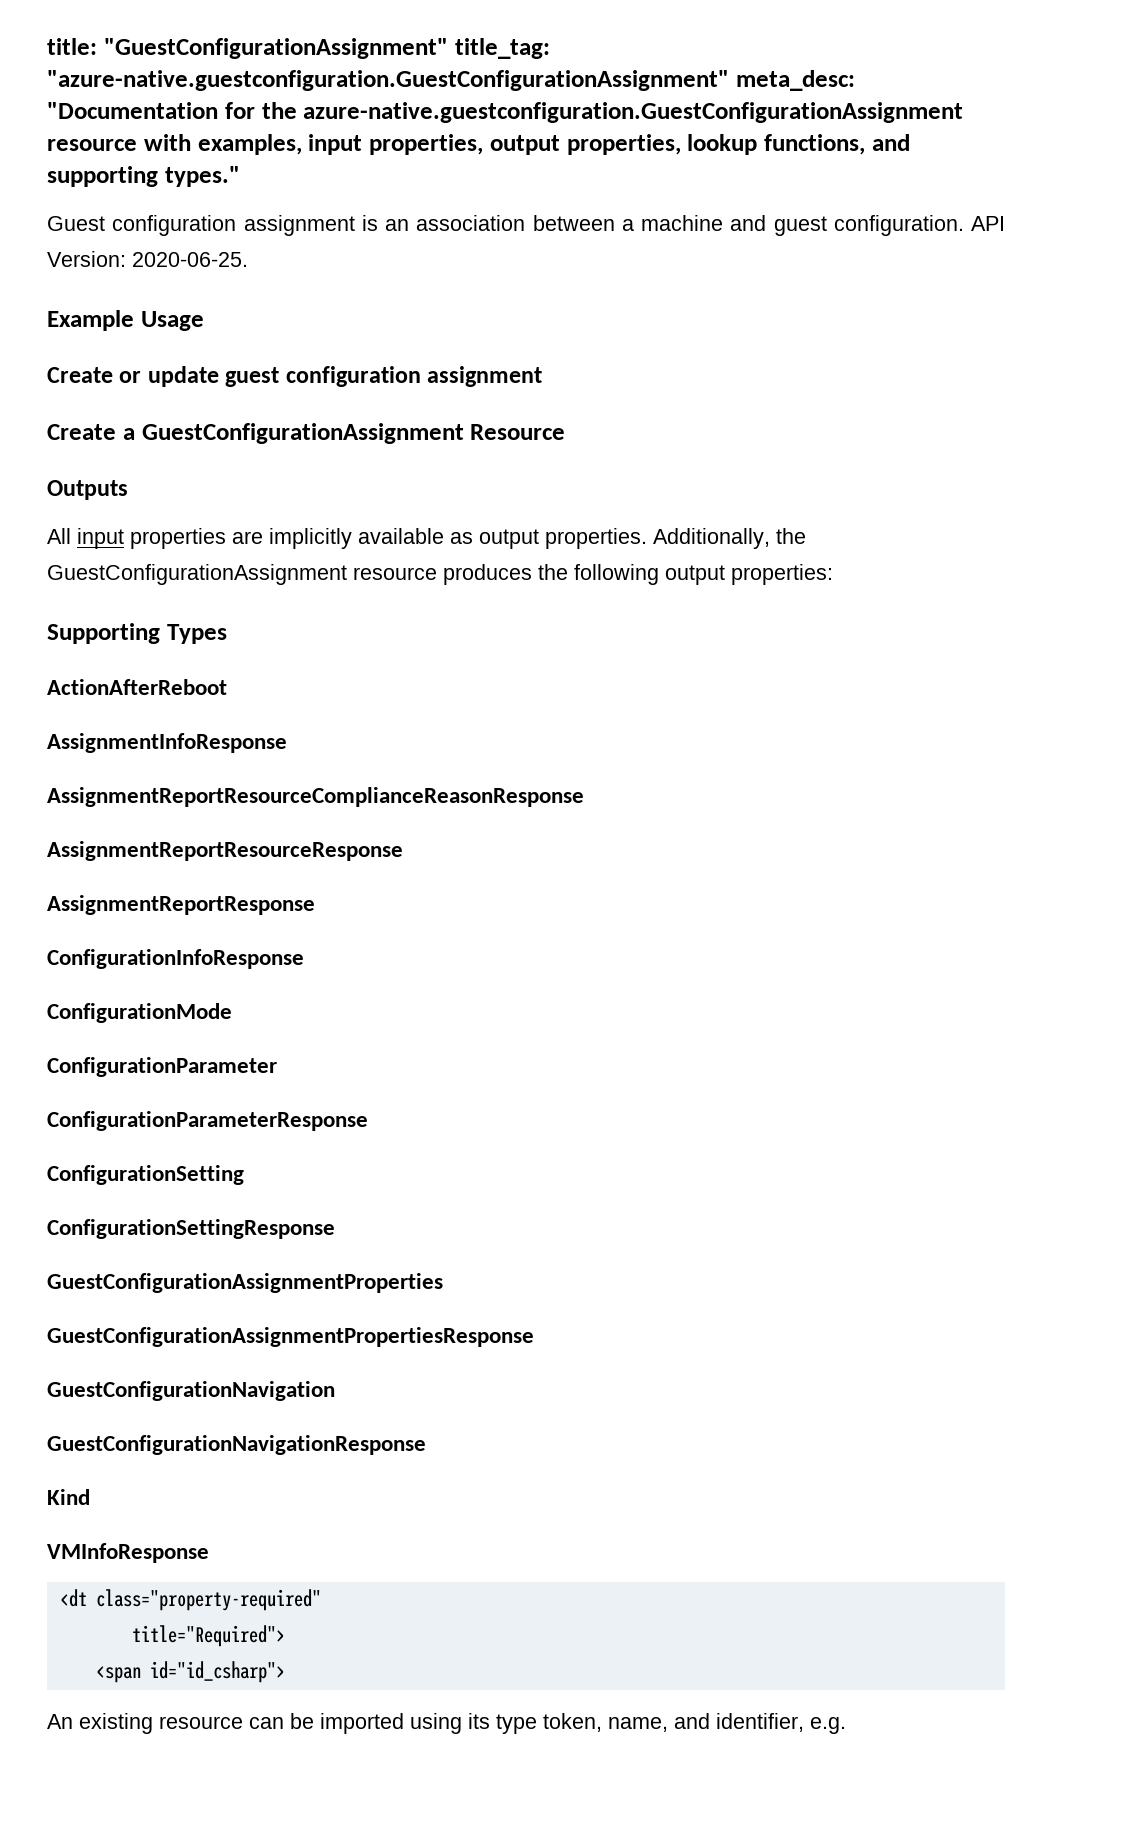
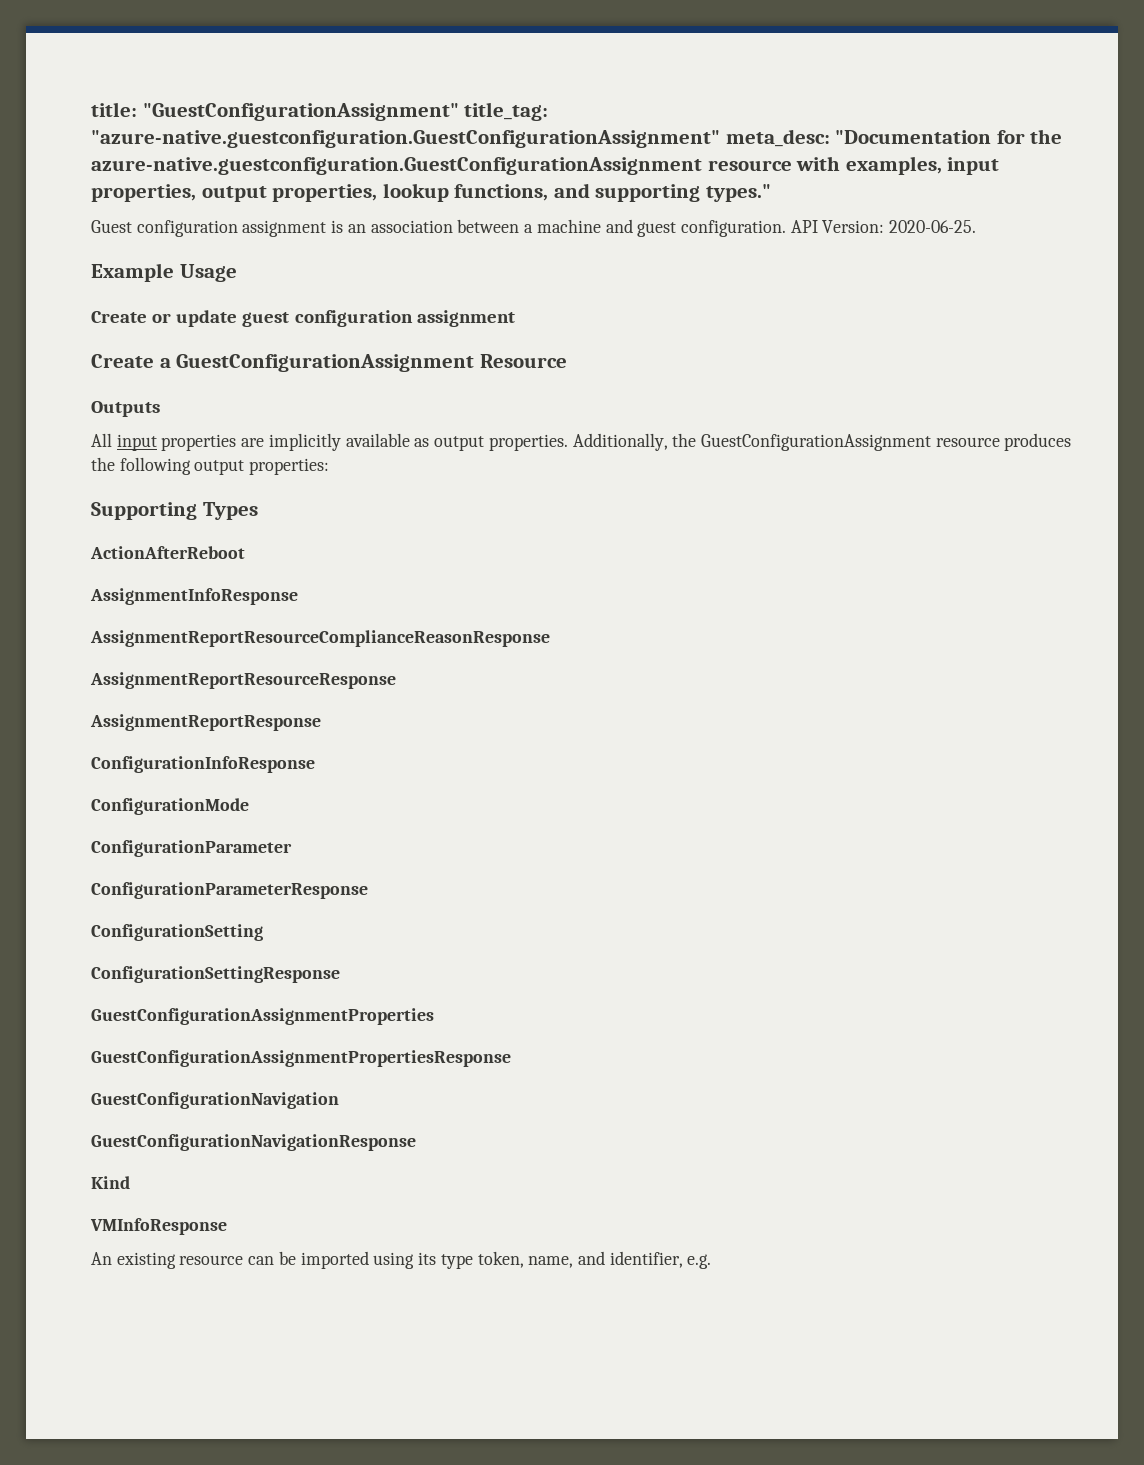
- <dt class="property-required"
- title="Required">
- <span id="id_csharp">

